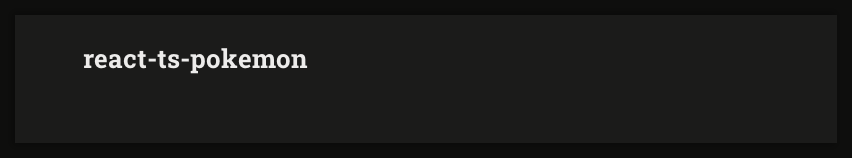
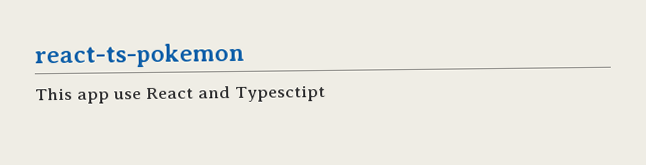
+ This app use React and Typesctipt

